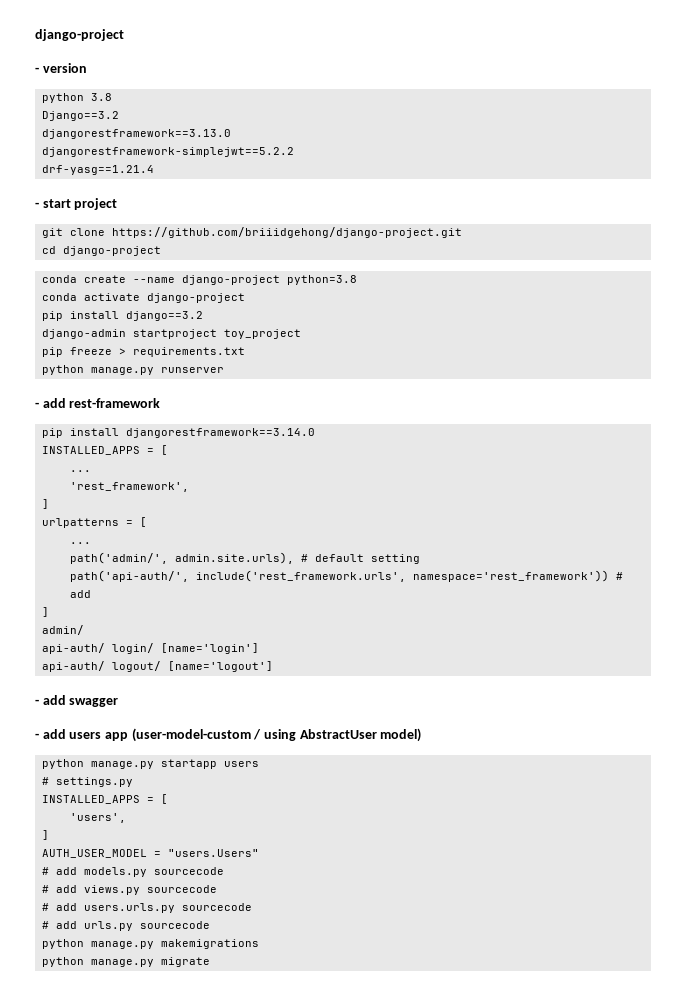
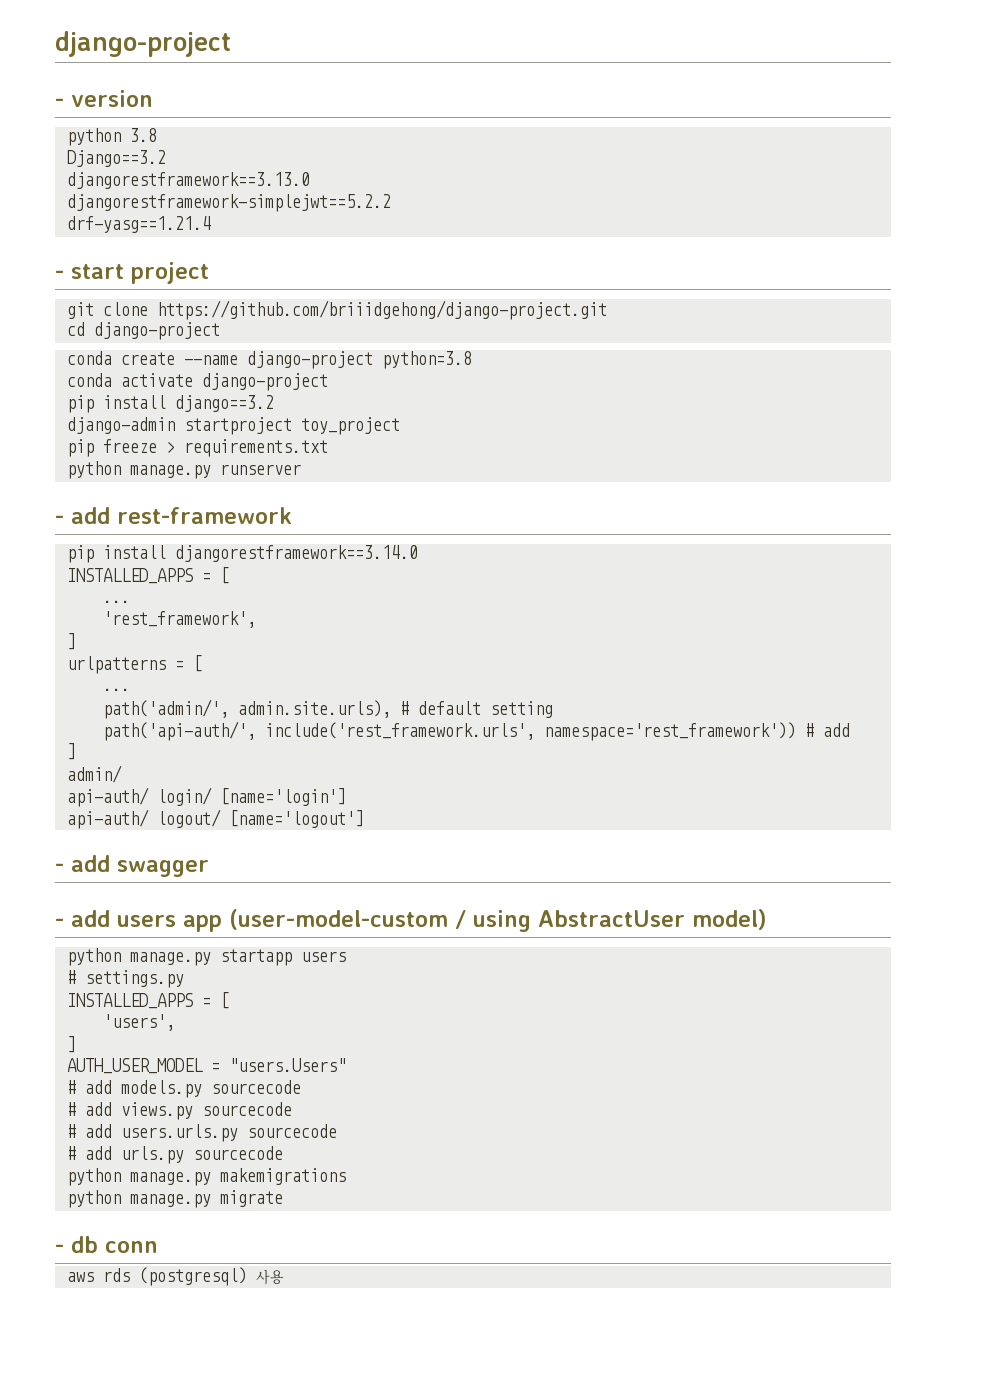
+ - db conn
+ aws rds (postgresql) 사용

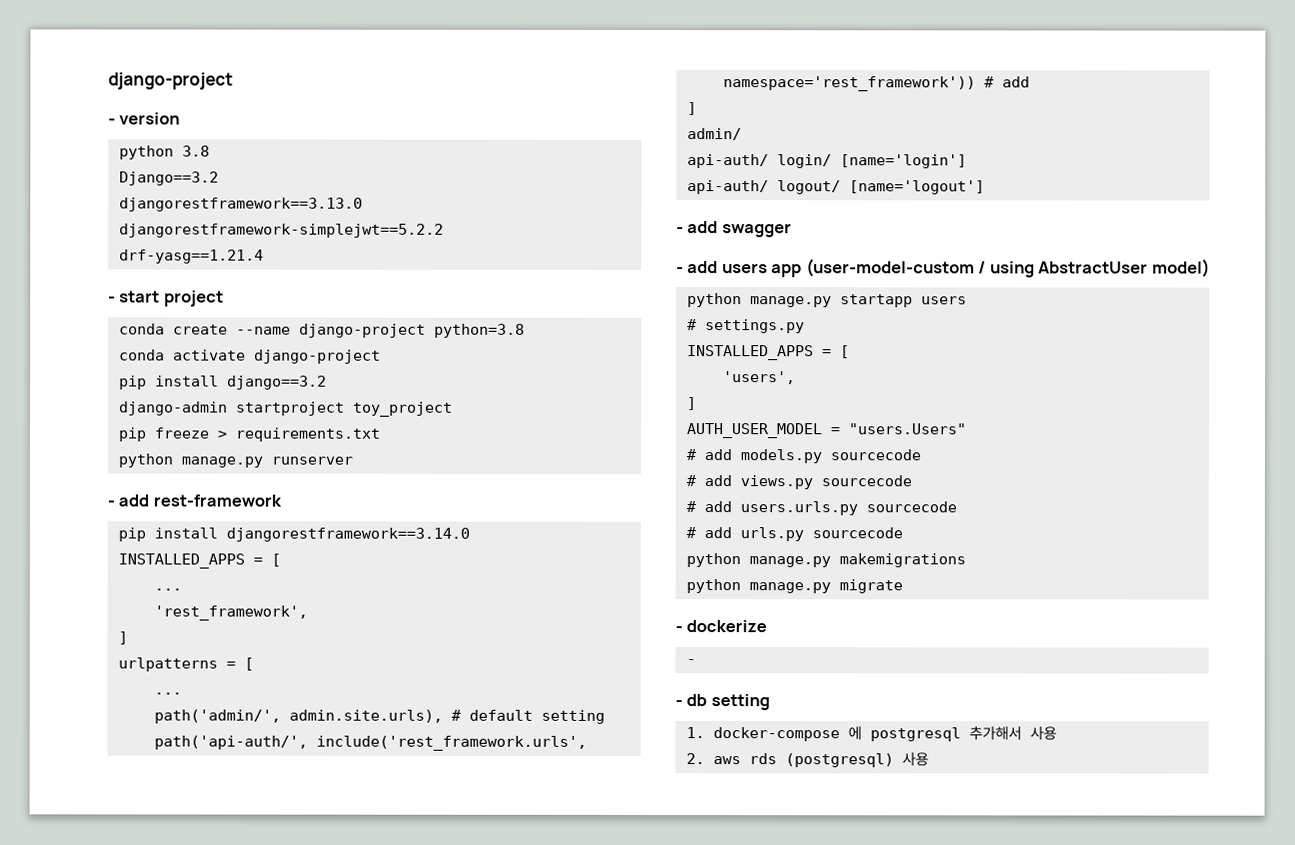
- git clone https://github.com/briiidgehong/django-project.git
- cd django-project
+ - dockerize
+ -
- - db conn
- aws rds (postgresql) 사용
+ - db setting
+ 1. docker-compose 에 postgresql 추가해서 사용
+ 2. aws rds (postgresql) 사용

